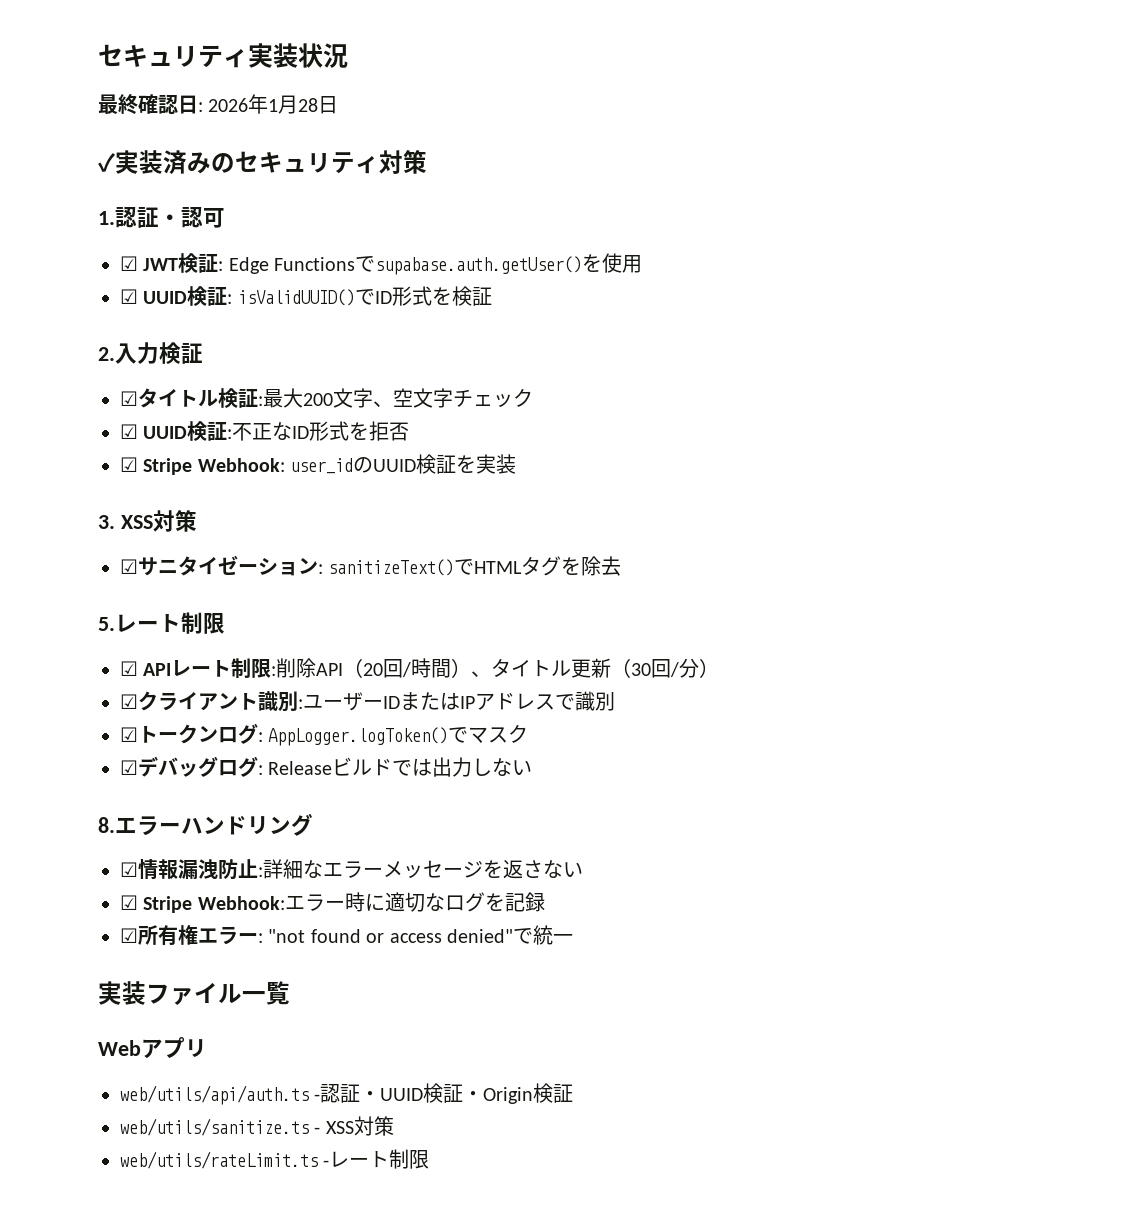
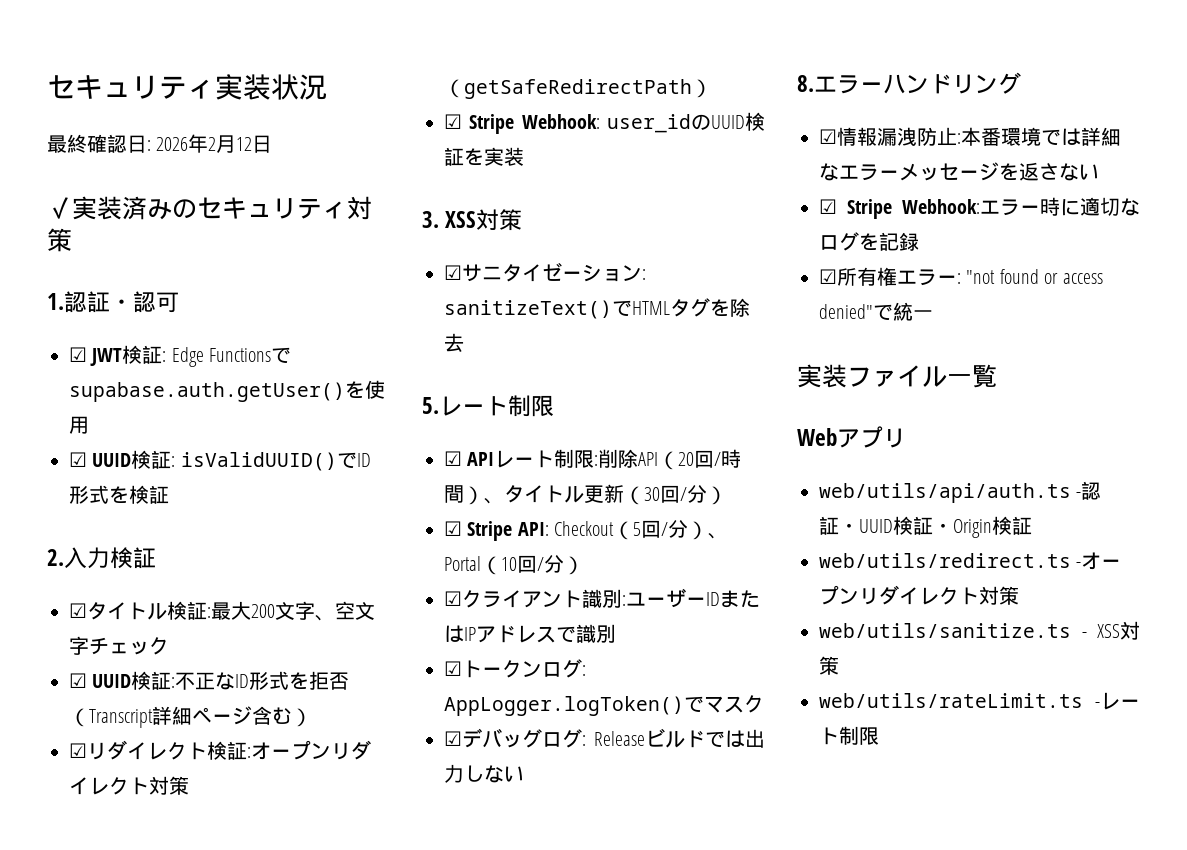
- 最終確認日: 2026年1月28日
+ 最終確認日: 2026年2月12日
- ☑ UUID検証:不正なID形式を拒否
+ ☑ UUID検証:不正なID形式を拒否（Transcript詳細ページ含む）
+ ☑リダイレクト検証:オープンリダイレクト対策（getSafeRedirectPath）
+ ☑ Stripe API: Checkout（5回/分）、Portal（10回/分）
- ☑情報漏洩防止:詳細なエラーメッセージを返さない
+ ☑情報漏洩防止:本番環境では詳細なエラーメッセージを返さない
+ web/utils/redirect.ts -オープンリダイレクト対策

